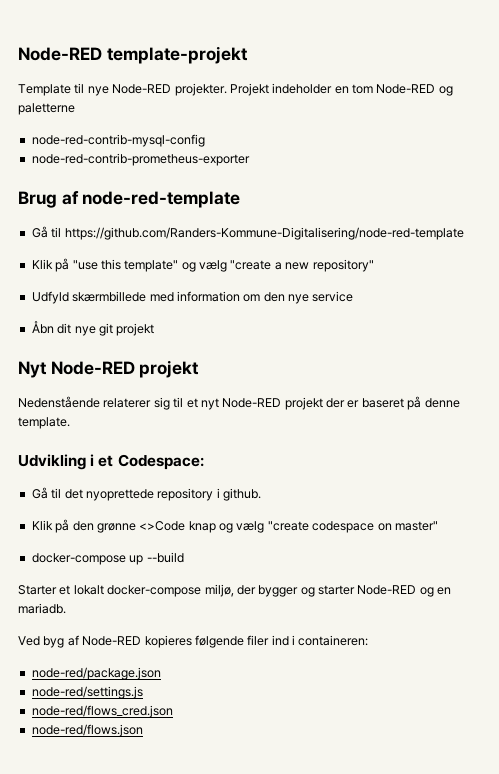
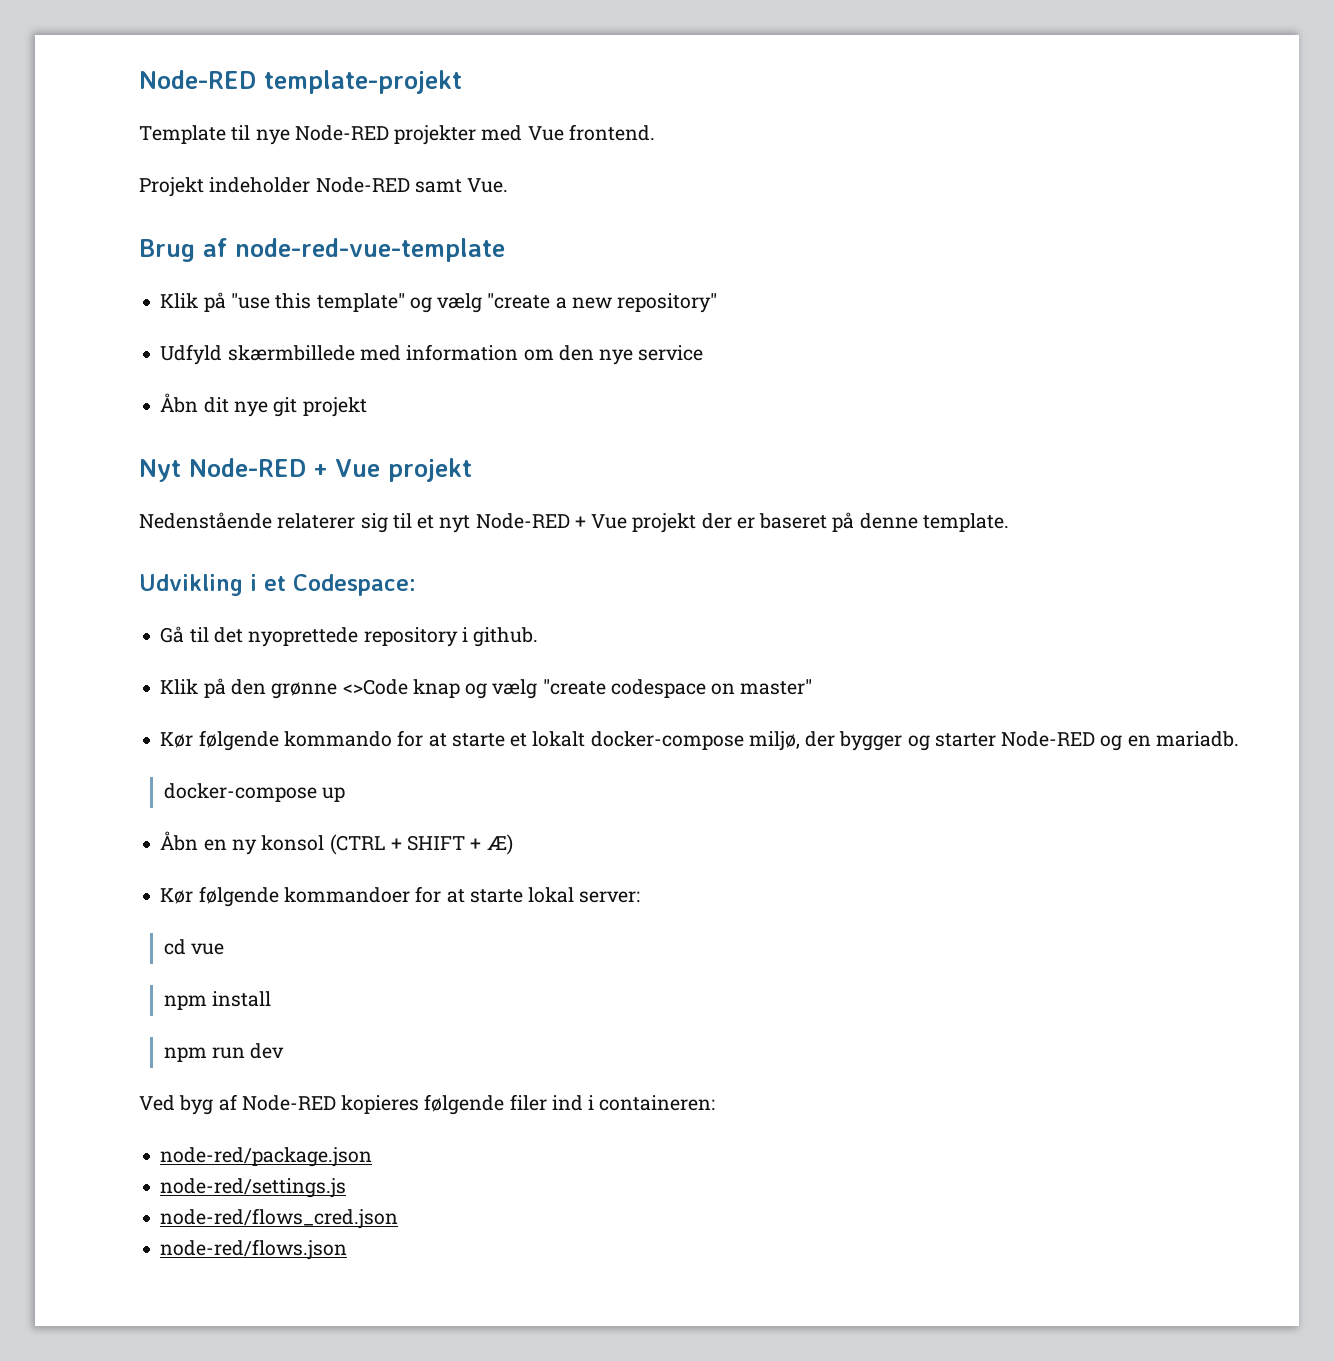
- Template til nye Node-RED projekter. Projekt indeholder en tom Node-RED og paletterne
- node-red-contrib-mysql-config
- node-red-contrib-prometheus-exporter
- Brug af node-red-template
- Gå til https://github.com/Randers-Kommune-Digitalisering/node-red-template
+ Template til nye Node-RED projekter med Vue frontend.
+ Projekt indeholder Node-RED samt Vue.
+ Brug af node-red-vue-template
- Nyt Node-RED projekt
+ Nyt Node-RED + Vue projekt
- Nedenstående relaterer sig til et nyt Node-RED projekt der er baseret på denne template.
+ Nedenstående relaterer sig til et nyt Node-RED + Vue projekt der er baseret på denne template.
- docker-compose up --build
- Starter et lokalt docker-compose miljø, der bygger og starter Node-RED og en mariadb.
+ Kør følgende kommando for at starte et lokalt docker-compose miljø, der bygger og starter Node-RED og en mariadb.
+ docker-compose up
+ Åbn en ny konsol (CTRL + SHIFT + Æ)
+ Kør følgende kommandoer for at starte lokal server:
+ cd vue
+ npm install
+ npm run dev

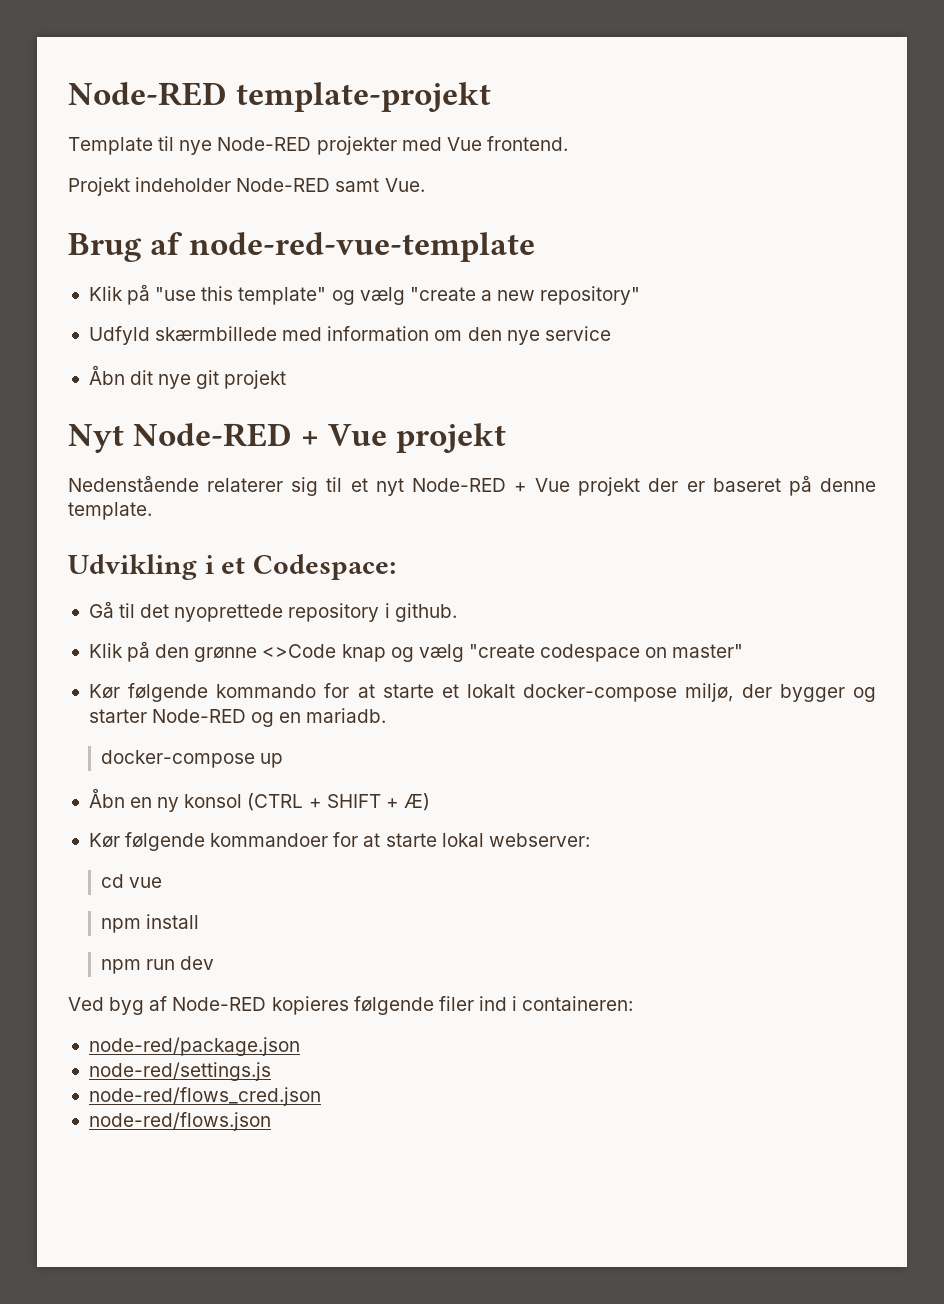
- Kør følgende kommandoer for at starte lokal server:
+ Kør følgende kommandoer for at starte lokal webserver:

